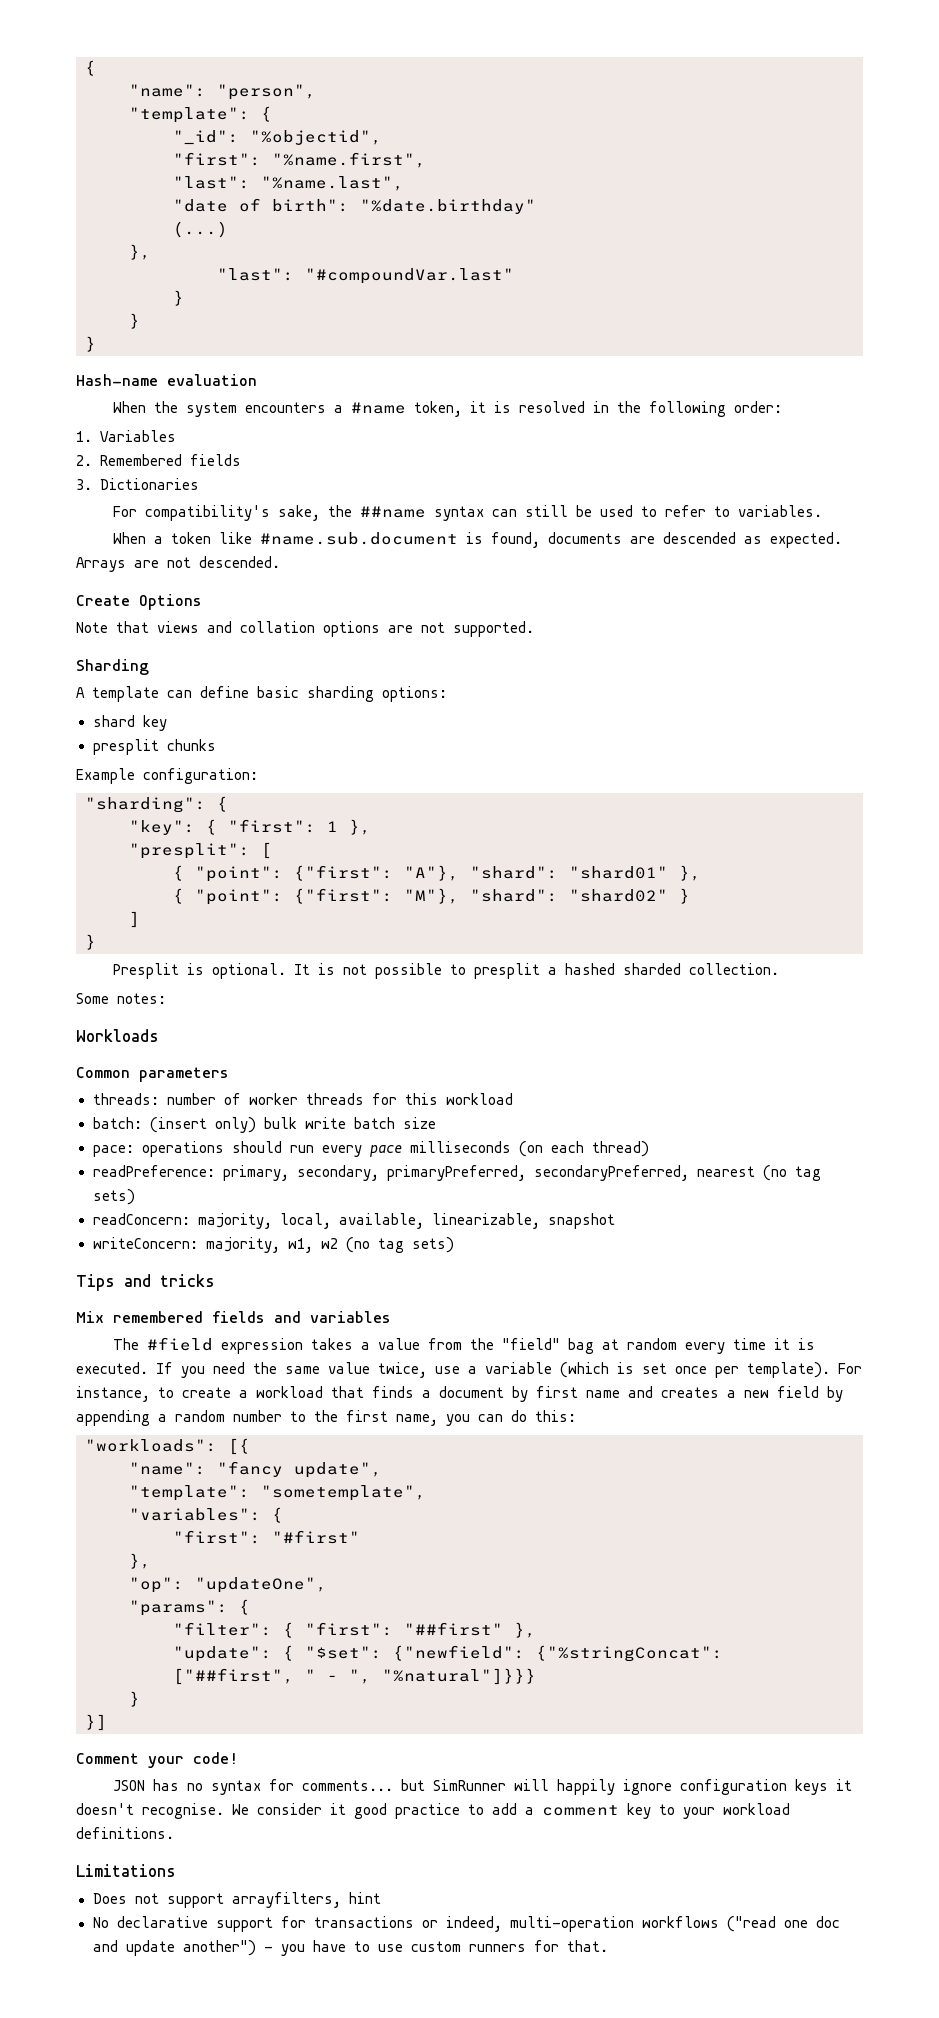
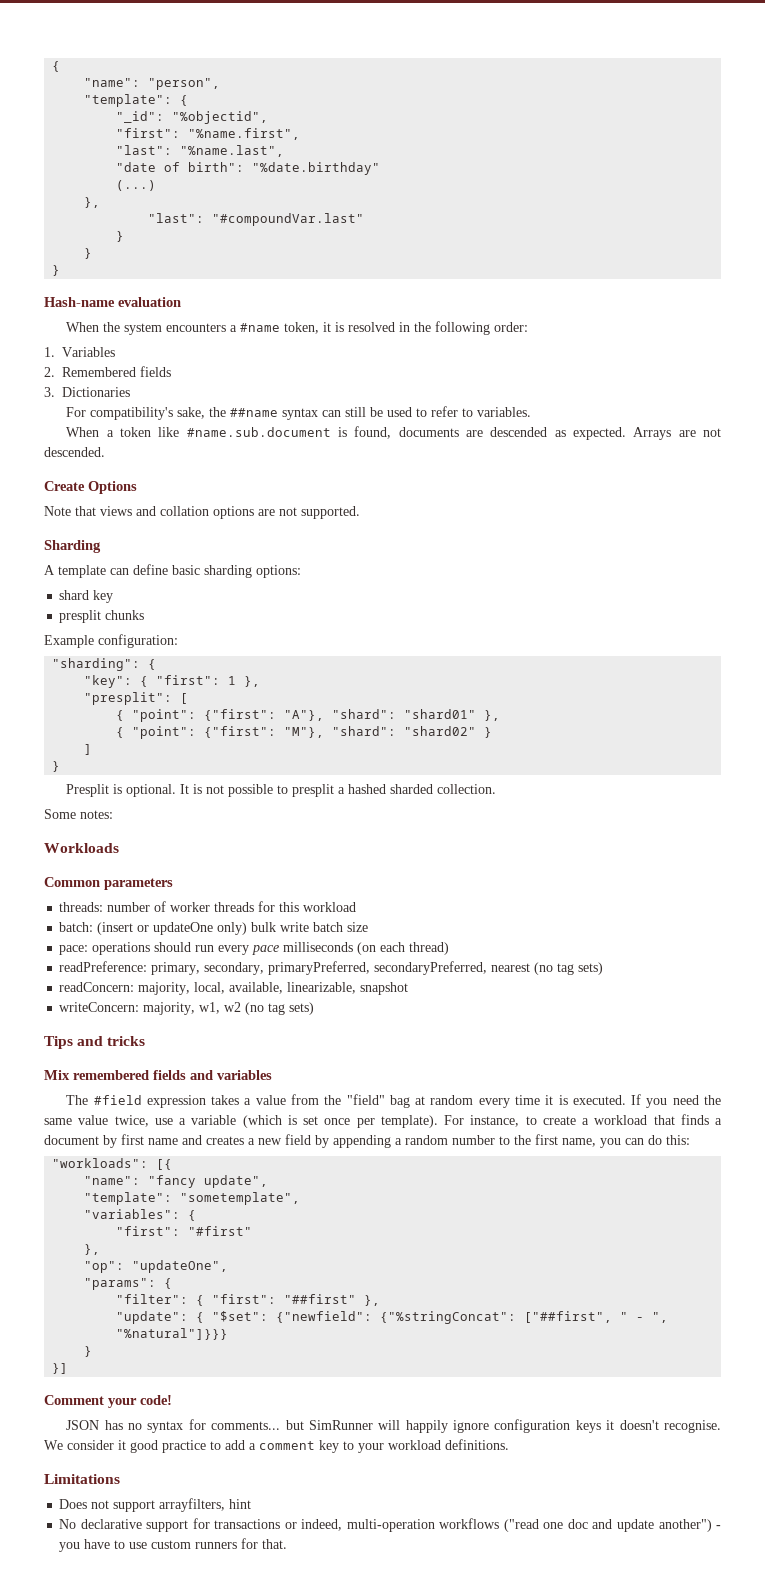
- batch: (insert only) bulk write batch size
+ batch: (insert or updateOne only) bulk write batch size

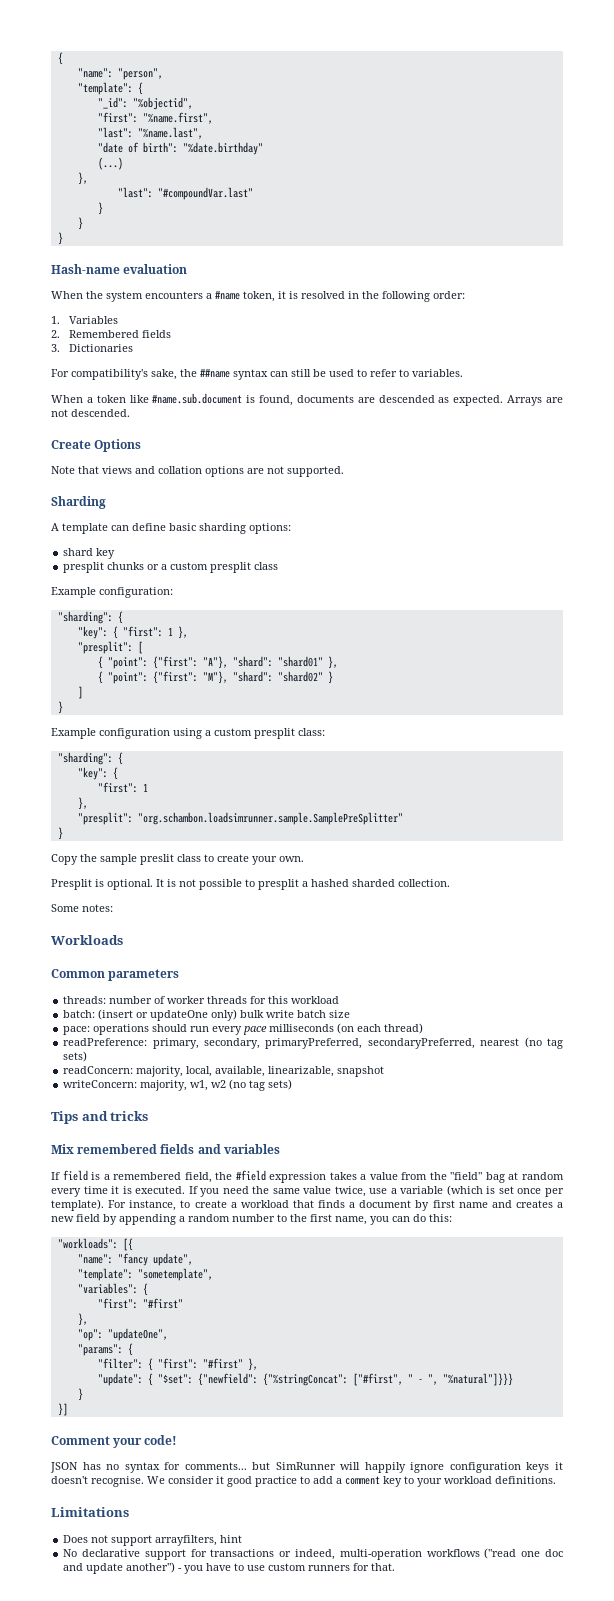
- presplit chunks
+ presplit chunks or a custom presplit class
+ Example configuration using a custom presplit class:
+ "sharding": {
+ "key": {
+ "first": 1
+ },
+ "presplit": "org.schambon.loadsimrunner.sample.SamplePreSplitter"
+ }
+ Copy the sample preslit class to create your own.
- The #field expression takes a value from the "field" bag at random every time it is executed.
+ If field is a remembered field, the #field expression takes a value from the "field" bag at random every time it is executed.
- "filter": { "first": "##first" },
+ "filter": { "first": "#first" },
- "update": { "$set": {"newfield": {"%stringConcat": ["##first", " - ", "%natural"]}}}
+ "update": { "$set": {"newfield": {"%stringConcat": ["#first", " - ", "%natural"]}}}

